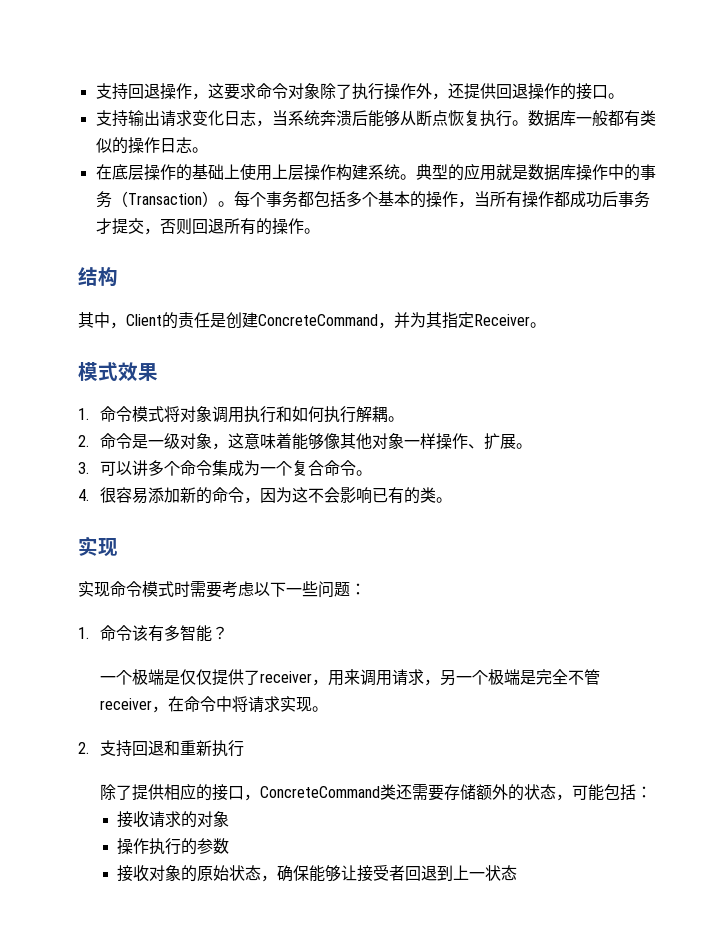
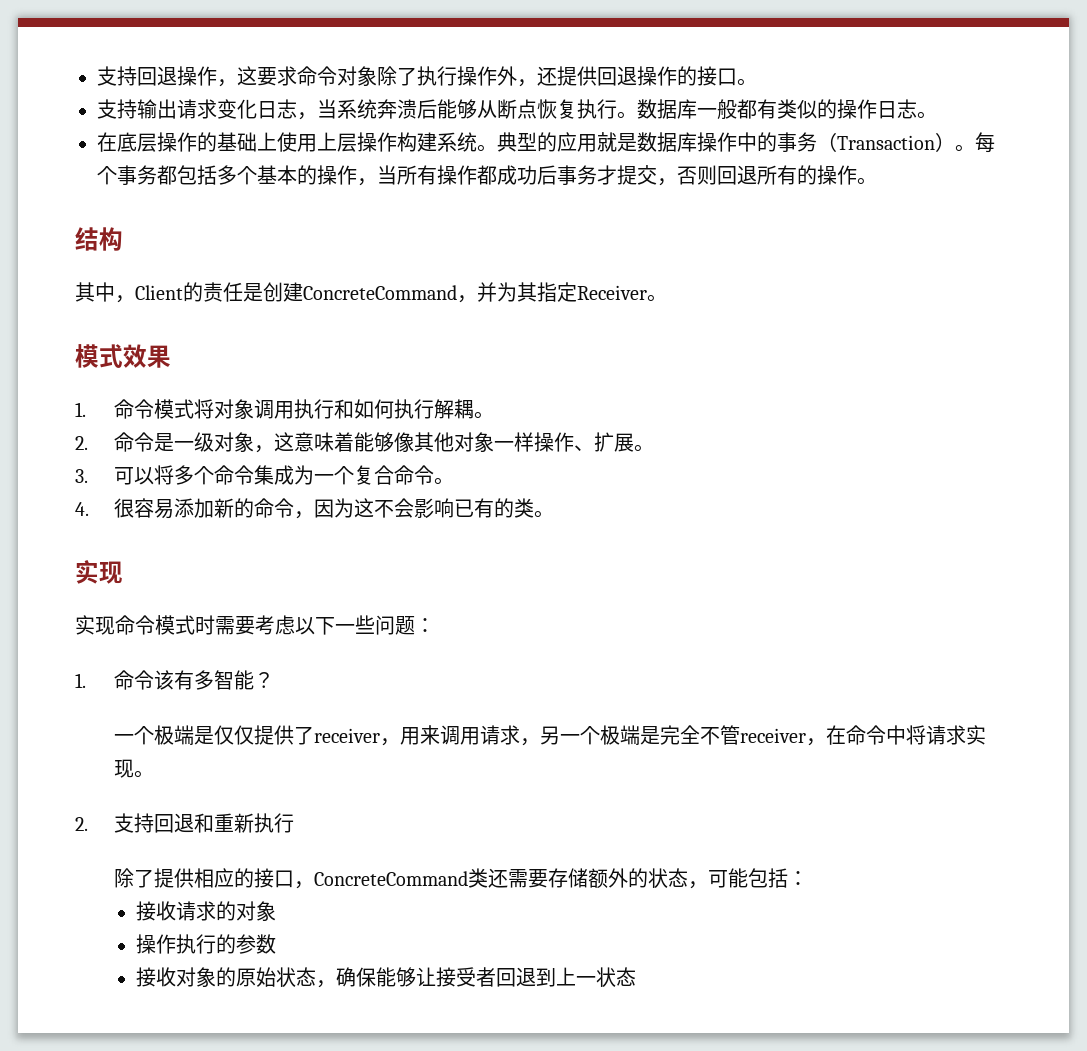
- 3.可以讲多个命令集成为一个复合命令。
+ 3.可以将多个命令集成为一个复合命令。

